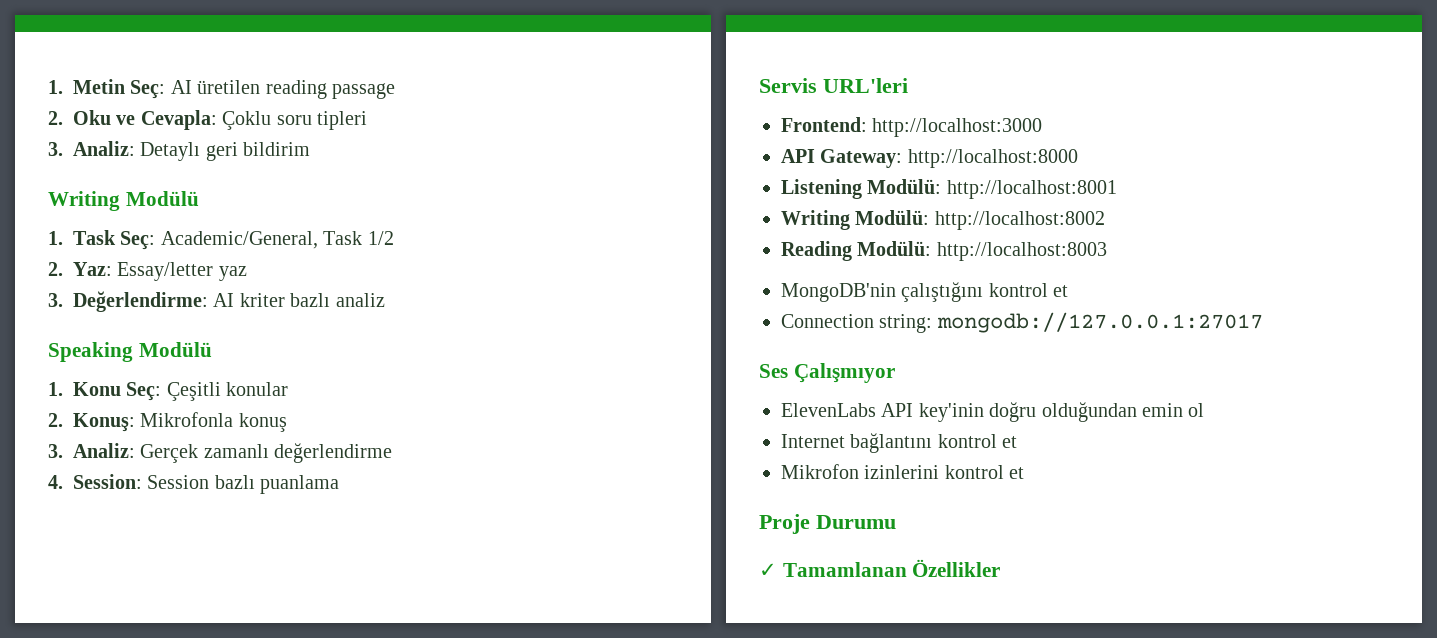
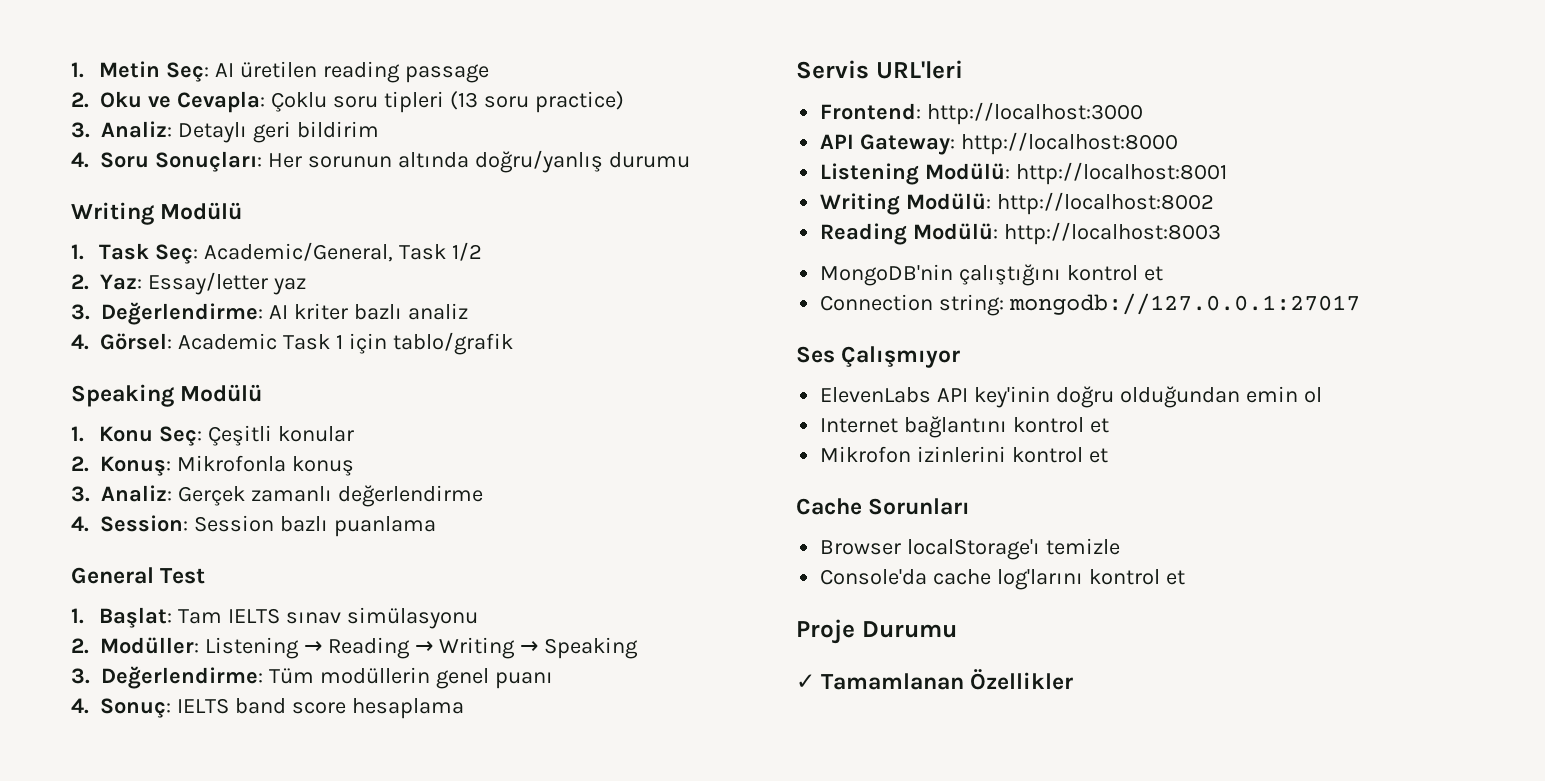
- 2. Oku ve Cevapla: Çoklu soru tipleri
+ 2. Oku ve Cevapla: Çoklu soru tipleri (13 soru practice)
+ 4. Soru Sonuçları: Her sorunun altında doğru/yanlış durumu
+ 4. Görsel: Academic Task 1 için tablo/grafik
+ General Test
+ 1. Başlat: Tam IELTS sınav simülasyonu
+ 2. Modüller: Listening → Reading → Writing → Speaking
+ 3. Değerlendirme: Tüm modüllerin genel puanı
+ 4. Sonuç: IELTS band score hesaplama
+ Cache Sorunları
+ Browser localStorage'ı temizle
+ Console'da cache log'larını kontrol et

